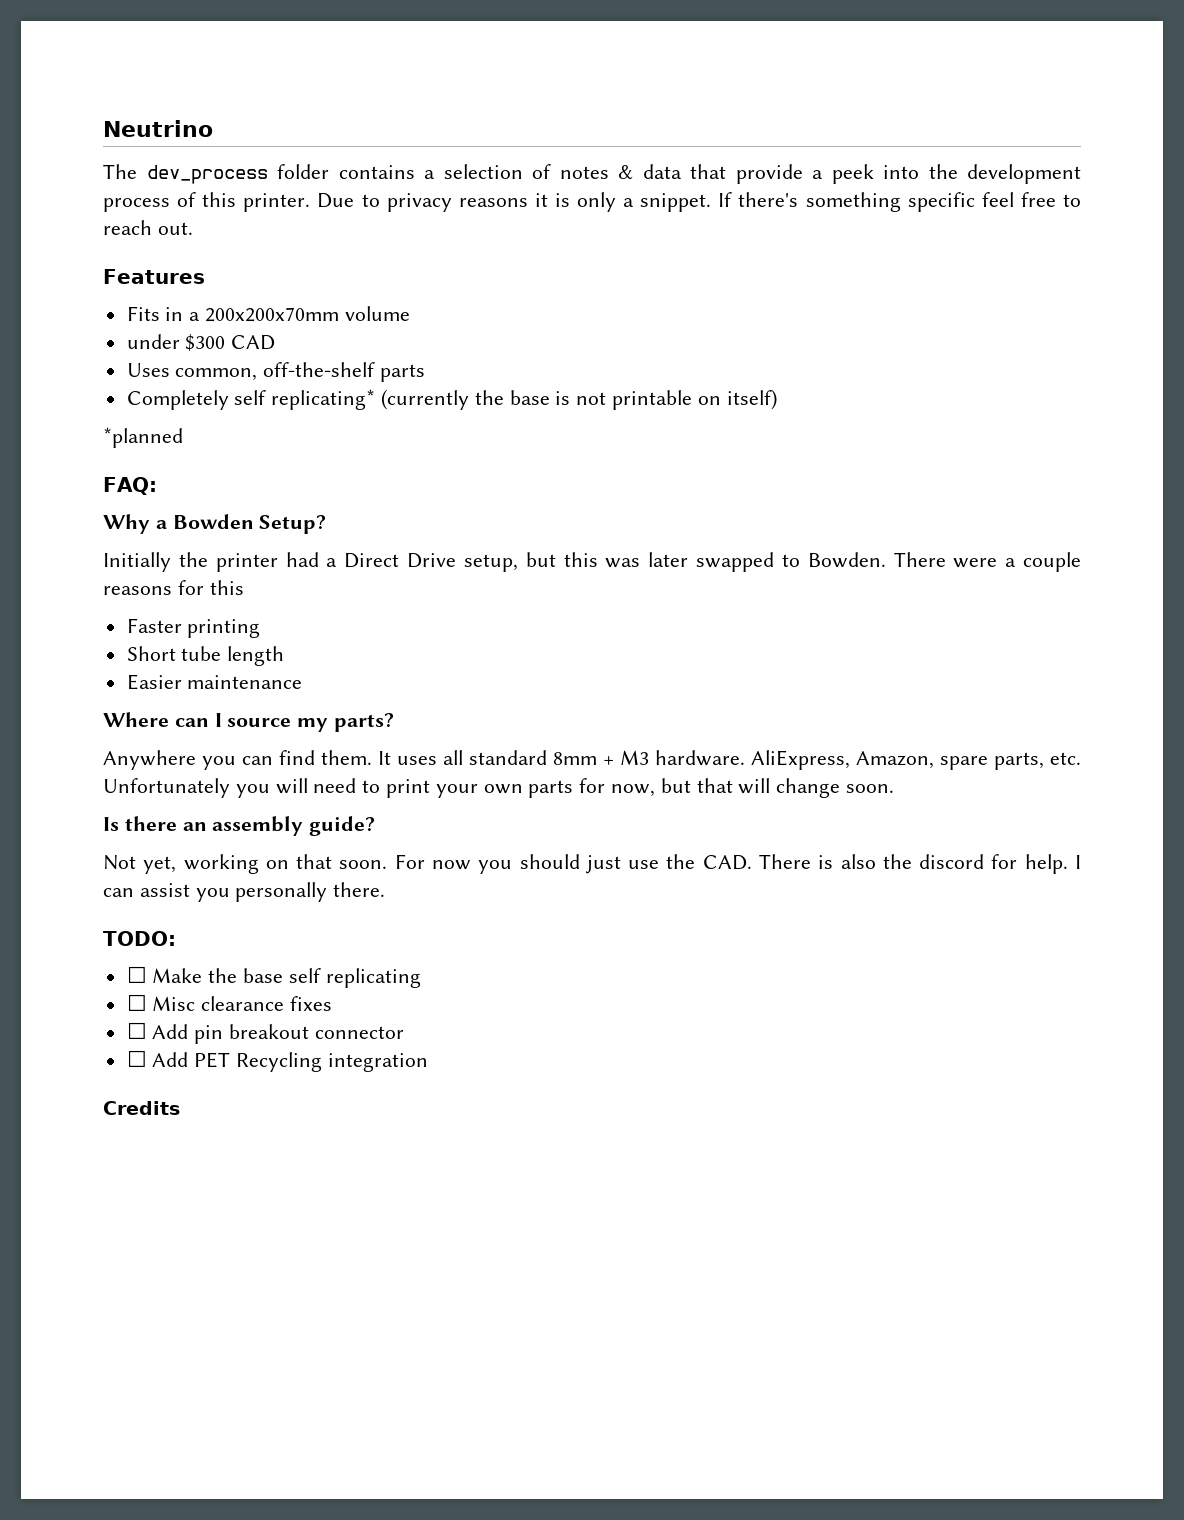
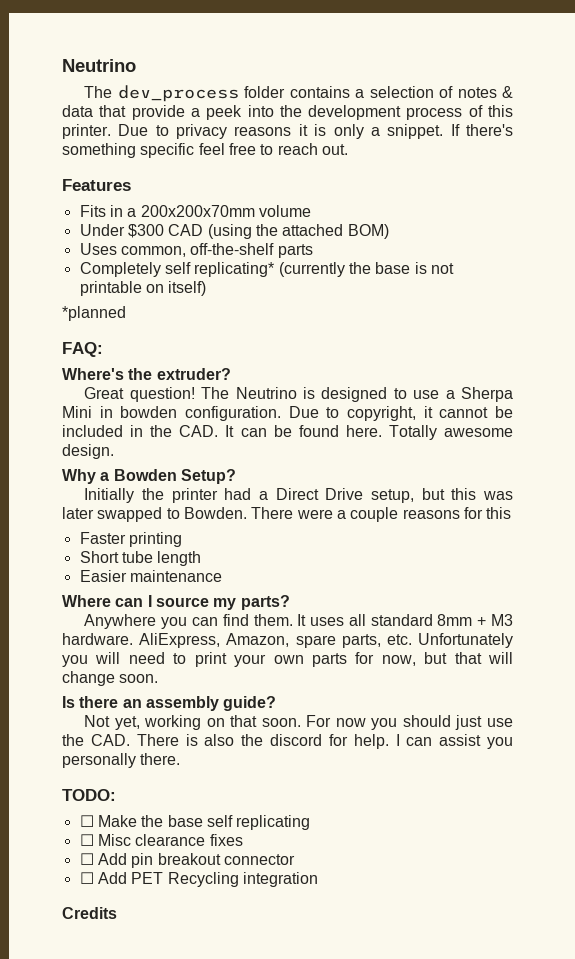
- under $300 CAD
+ Under $300 CAD (using the attached BOM)
+ Where's the extruder?
+ Great question! The Neutrino is designed to use a Sherpa Mini in bowden configuration. Due to copyright, it cannot be included in the CAD. It can be found here. Totally awesome design.

